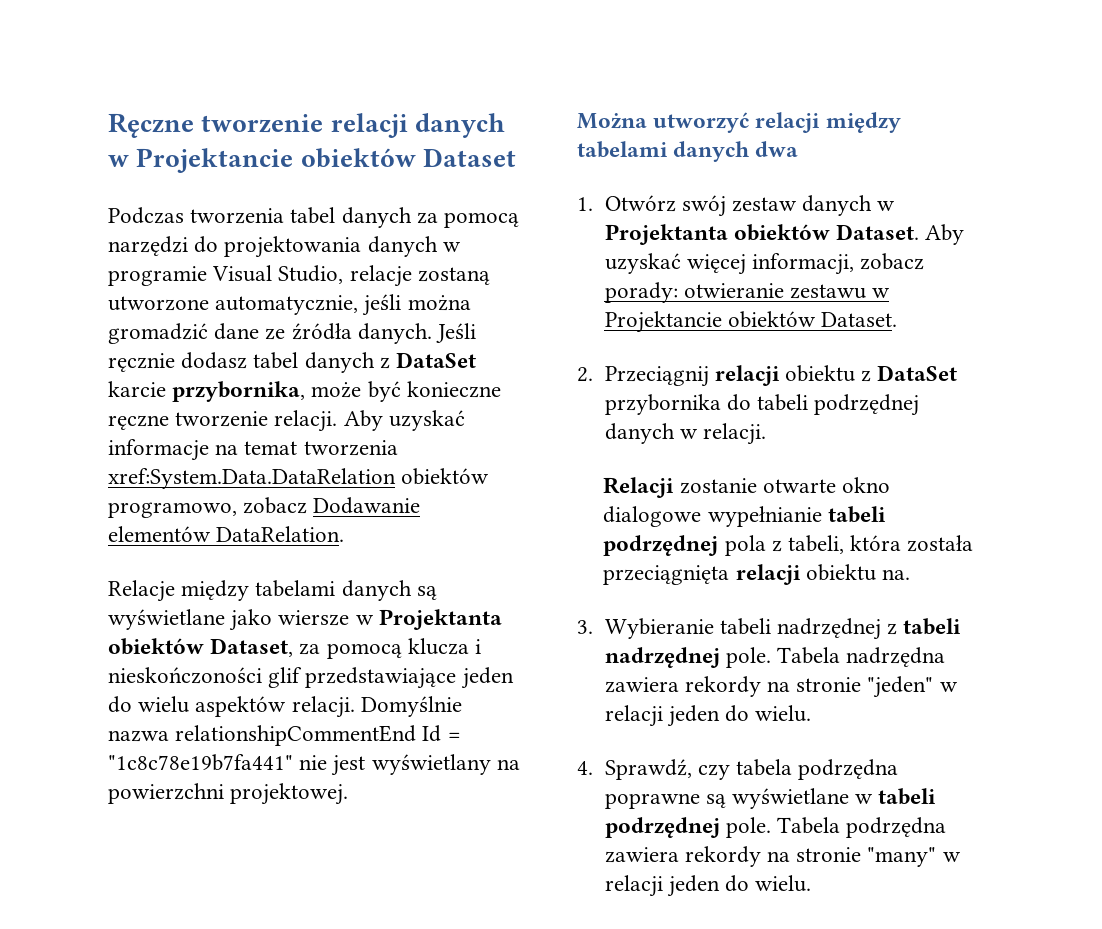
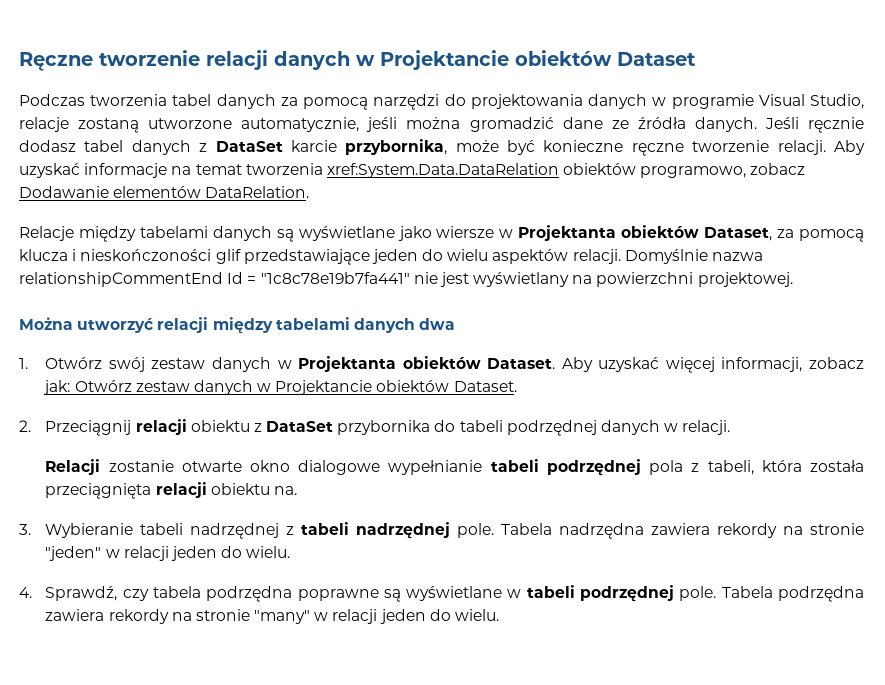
- Aby uzyskać więcej informacji, zobacz porady: otwieranie zestawu w Projektancie obiektów Dataset.
+ Aby uzyskać więcej informacji, zobacz jak: Otwórz zestaw danych w Projektancie obiektów Dataset.

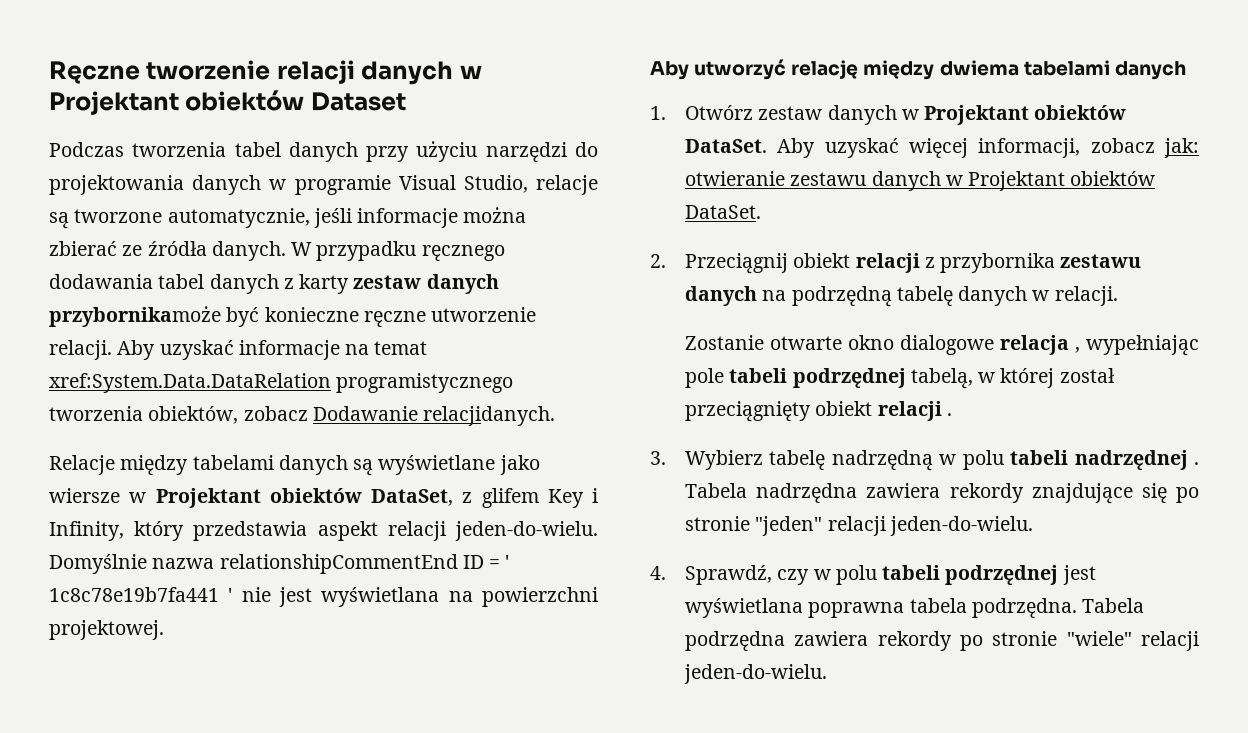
- Ręczne tworzenie relacji danych w Projektancie obiektów Dataset
+ Ręczne tworzenie relacji danych w Projektant obiektów Dataset
- Podczas tworzenia tabel danych za pomocą narzędzi do projektowania danych w programie Visual Studio, relacje zostaną utworzone automatycznie, jeśli można gromadzić dane ze źródła danych. Jeśli ręcznie dodasz tabel danych z DataSet karcie przybornika, może być konieczne ręczne tworzenie relacji.
+ Podczas tworzenia tabel danych przy użyciu narzędzi do projektowania danych w programie Visual Studio, relacje są tworzone automatycznie, jeśli informacje można zbierać ze źródła danych. W przypadku ręcznego dodawania tabel danych z karty zestaw danych przybornikamoże być konieczne ręczne utworzenie relacji.
- Aby uzyskać informacje na temat tworzenia xref:System.Data.DataRelation obiektów programowo, zobacz Dodawanie elementów DataRelation.
+ Aby uzyskać informacje na temat xref:System.Data.DataRelation programistycznego tworzenia obiektów, zobacz Dodawanie relacjidanych.
- Relacje między tabelami danych są wyświetlane jako wiersze w Projektanta obiektów Dataset, za pomocą klucza i nieskończoności glif przedstawiające jeden do wielu aspektów relacji. Domyślnie nazwa relationshipCommentEnd Id = "1c8c78e19b7fa441" nie jest wyświetlany na powierzchni projektowej.
+ Relacje między tabelami danych są wyświetlane jako wiersze w Projektant obiektów DataSet, z glifem Key i Infinity, który przedstawia aspekt relacji jeden-do-wielu. Domyślnie nazwa relationshipCommentEnd ID = ' 1c8c78e19b7fa441 ' nie jest wyświetlana na powierzchni projektowej.
- Można utworzyć relacji między tabelami danych dwa
+ Aby utworzyć relację między dwiema tabelami danych
- 1. Otwórz swój zestaw danych w Projektanta obiektów Dataset.
+ 1. Otwórz zestaw danych w Projektant obiektów DataSet.
- Aby uzyskać więcej informacji, zobacz jak: Otwórz zestaw danych w Projektancie obiektów Dataset.
- 2. Przeciągnij relacji obiektu z DataSet przybornika do tabeli podrzędnej danych w relacji.
+ Aby uzyskać więcej informacji, zobacz jak: otwieranie zestawu danych w Projektant obiektów DataSet.
+ 2. Przeciągnij obiekt relacji z przybornika zestawu danych na podrzędną tabelę danych w relacji.
- Relacji zostanie otwarte okno dialogowe wypełnianie tabeli podrzędnej pola z tabeli, która została przeciągnięta relacji obiektu na.
- 3. Wybieranie tabeli nadrzędnej z tabeli nadrzędnej pole. Tabela nadrzędna zawiera rekordy na stronie "jeden" w relacji jeden do wielu.
- 4. Sprawdź, czy tabela podrzędna poprawne są wyświetlane w tabeli podrzędnej pole. Tabela podrzędna zawiera rekordy na stronie "many" w relacji jeden do wielu.
+ Zostanie otwarte okno dialogowe relacja , wypełniając pole tabeli podrzędnej tabelą, w której został przeciągnięty obiekt relacji .
+ 3. Wybierz tabelę nadrzędną w polu tabeli nadrzędnej . Tabela nadrzędna zawiera rekordy znajdujące się po stronie "jeden" relacji jeden-do-wielu.
+ 4. Sprawdź, czy w polu tabeli podrzędnej jest wyświetlana poprawna tabela podrzędna. Tabela podrzędna zawiera rekordy po stronie "wiele" relacji jeden-do-wielu.

